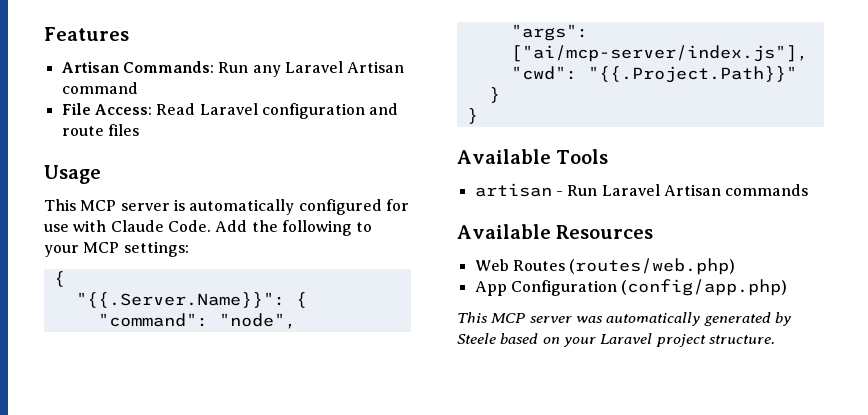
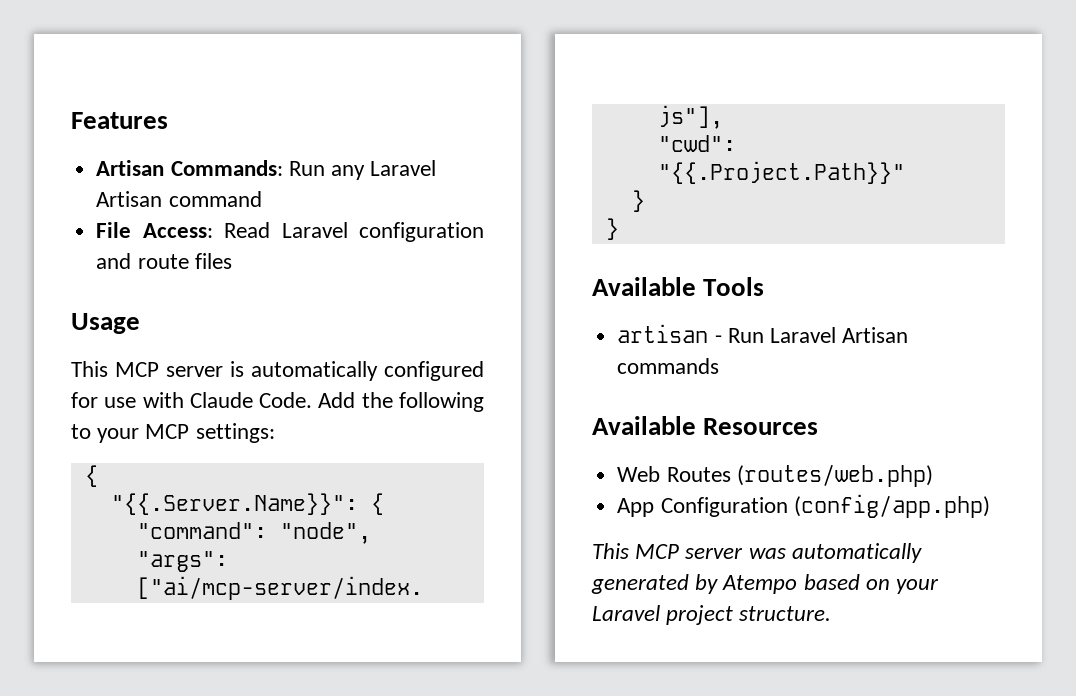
- This MCP server was automatically generated by Steele based on your Laravel project structure.
+ This MCP server was automatically generated by Atempo based on your Laravel project structure.

